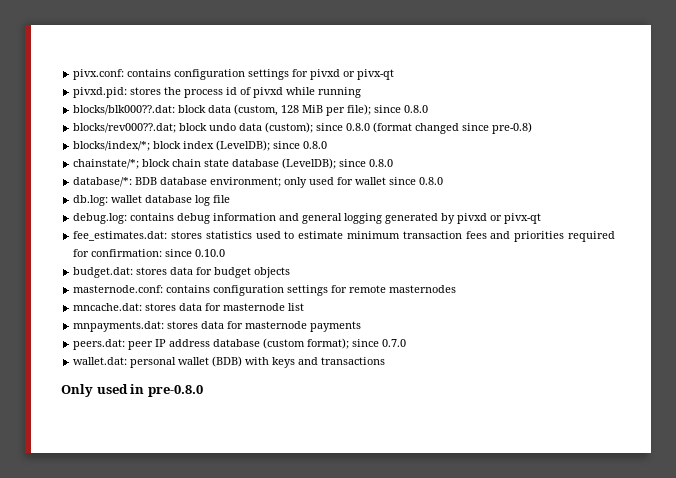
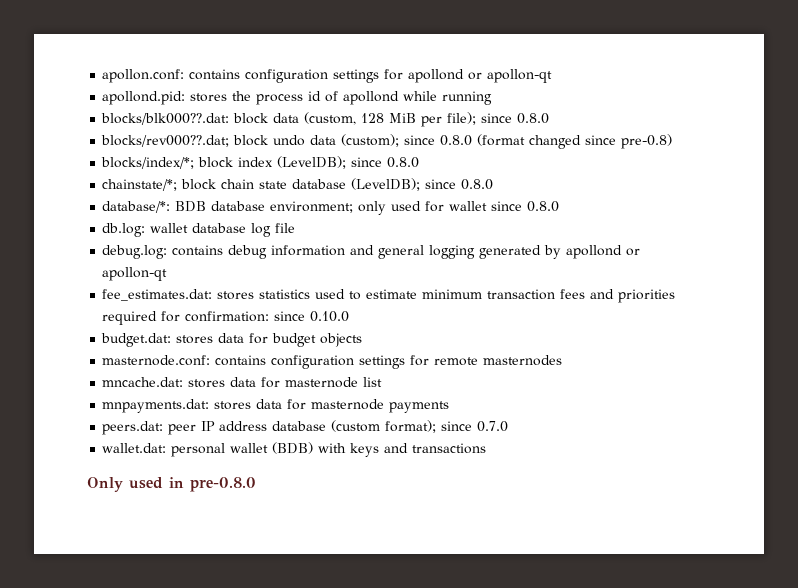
- pivx.conf: contains configuration settings for pivxd or pivx-qt
- pivxd.pid: stores the process id of pivxd while running
+ apollon.conf: contains configuration settings for apollond or apollon-qt
+ apollond.pid: stores the process id of apollond while running
- debug.log: contains debug information and general logging generated by pivxd or pivx-qt
+ debug.log: contains debug information and general logging generated by apollond or apollon-qt

